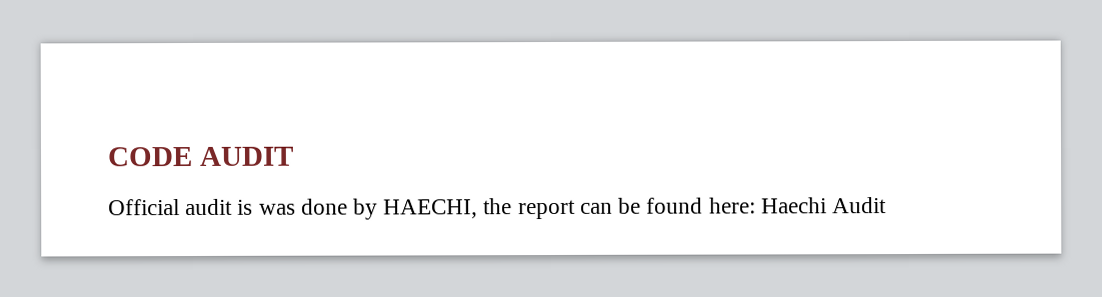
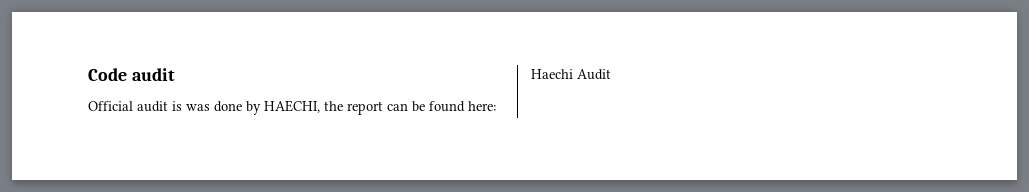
- CODE AUDIT
+ Code audit

